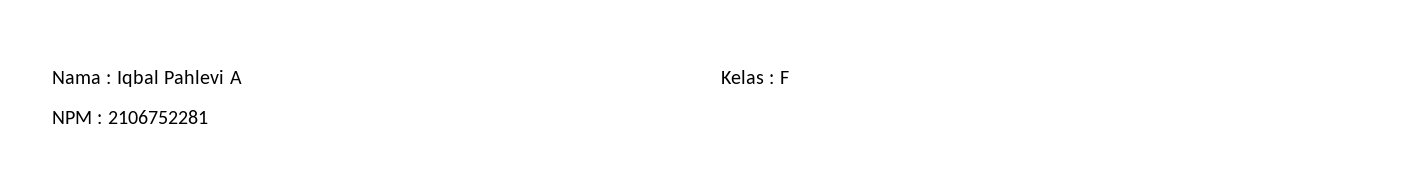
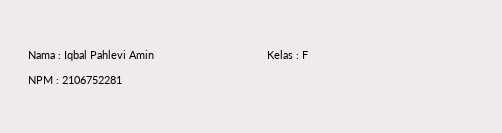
- Nama : Iqbal Pahlevi A
+ Nama : Iqbal Pahlevi Amin

